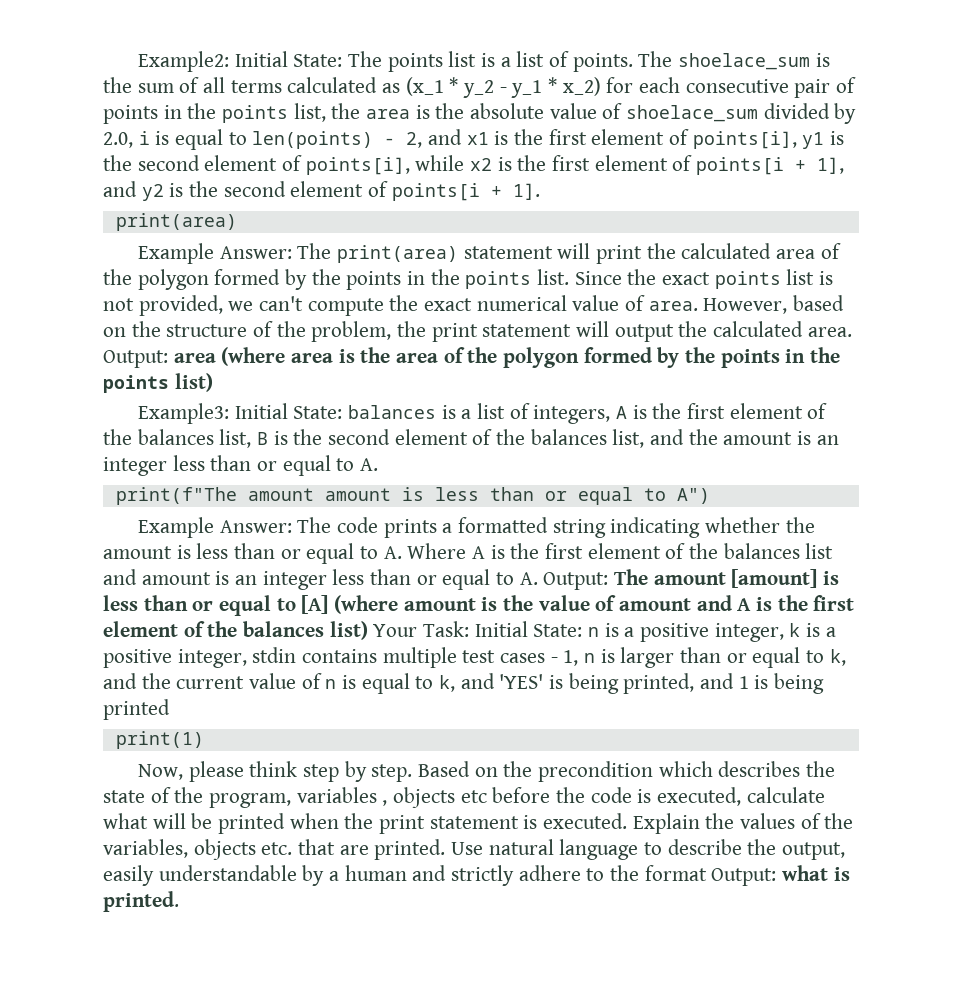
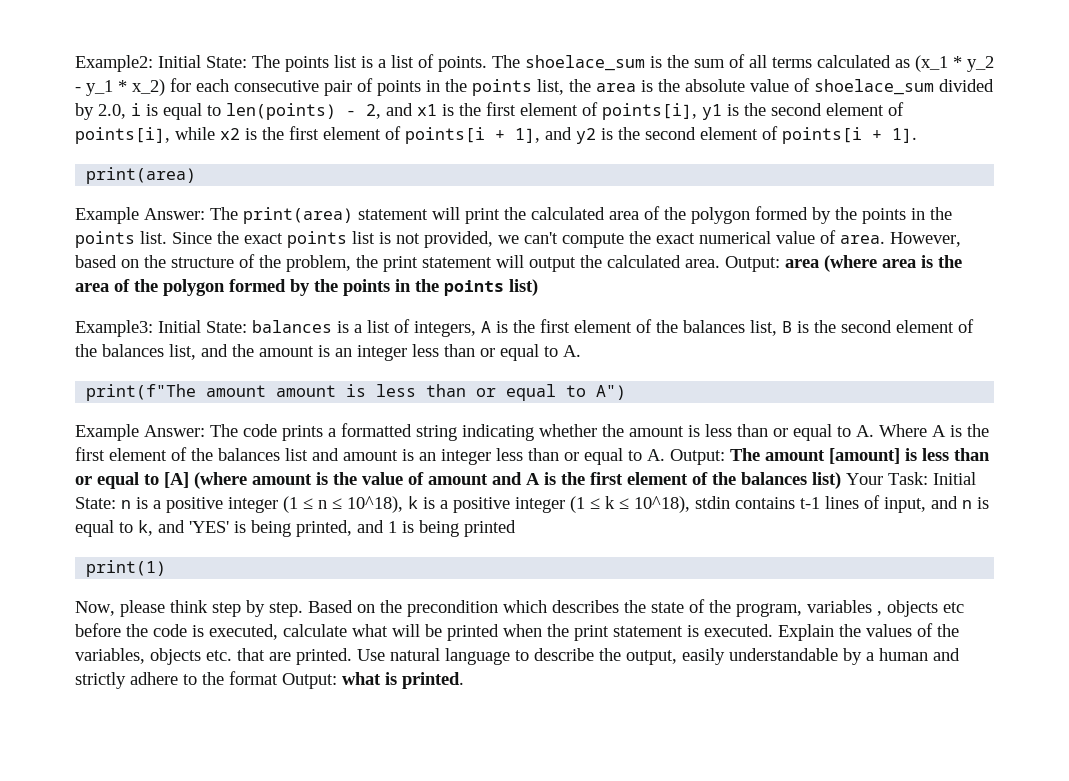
- n is a positive integer, k is a positive integer, stdin contains multiple test cases - 1, n is larger than or equal to k, and the current value of n is equal to k, and 'YES' is being printed, and 1 is being printed
+ n is a positive integer (1 ≤ n ≤ 10^18), k is a positive integer (1 ≤ k ≤ 10^18), stdin contains t-1 lines of input, and n is equal to k, and 'YES' is being printed, and 1 is being printed

